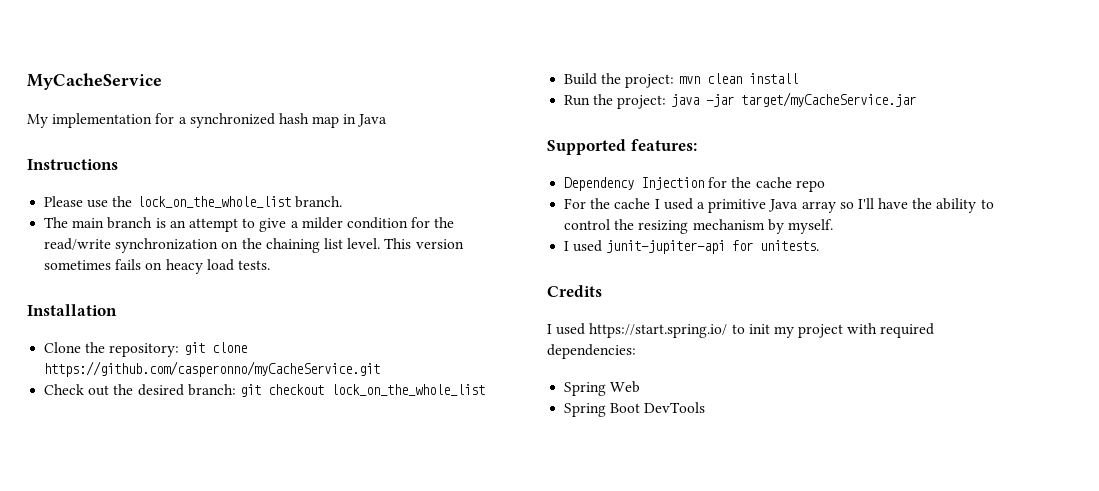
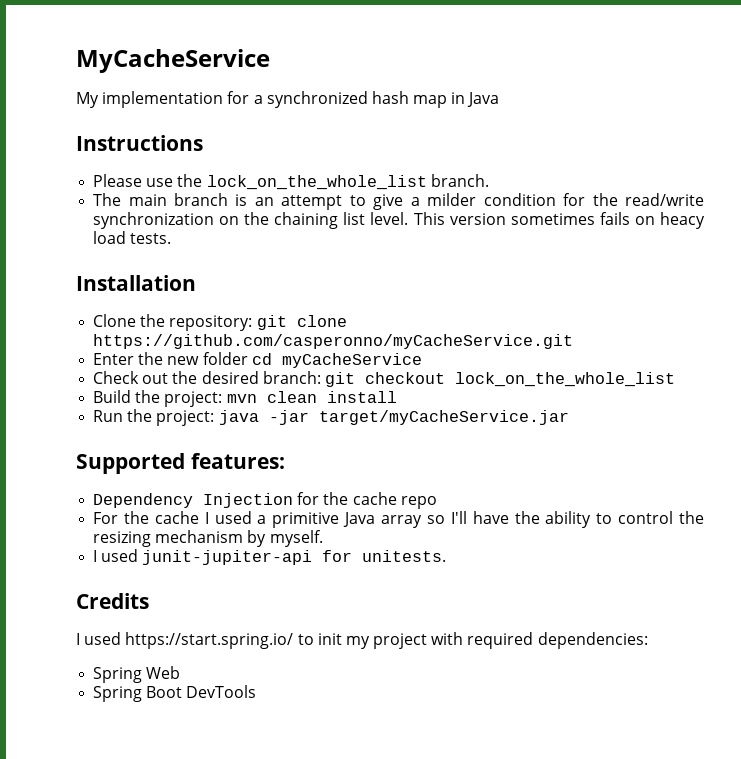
+ Enter the new folder cd myCacheService

